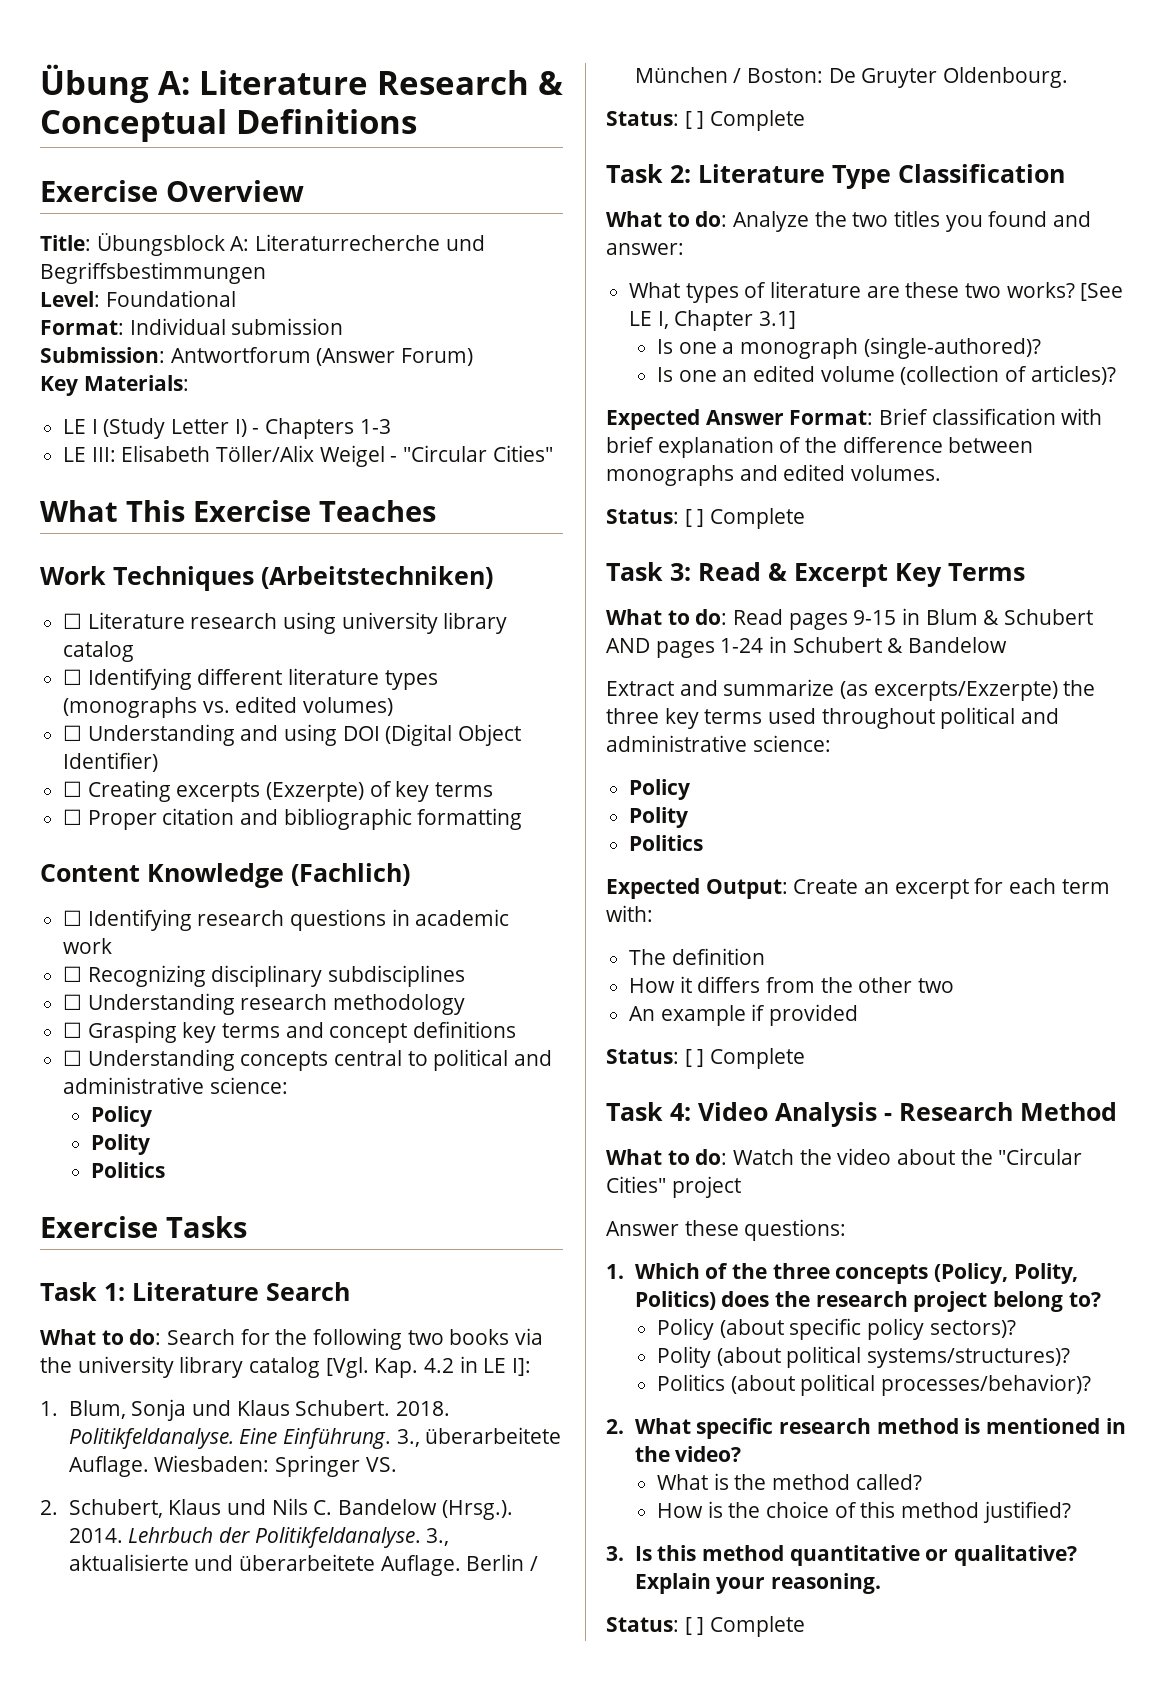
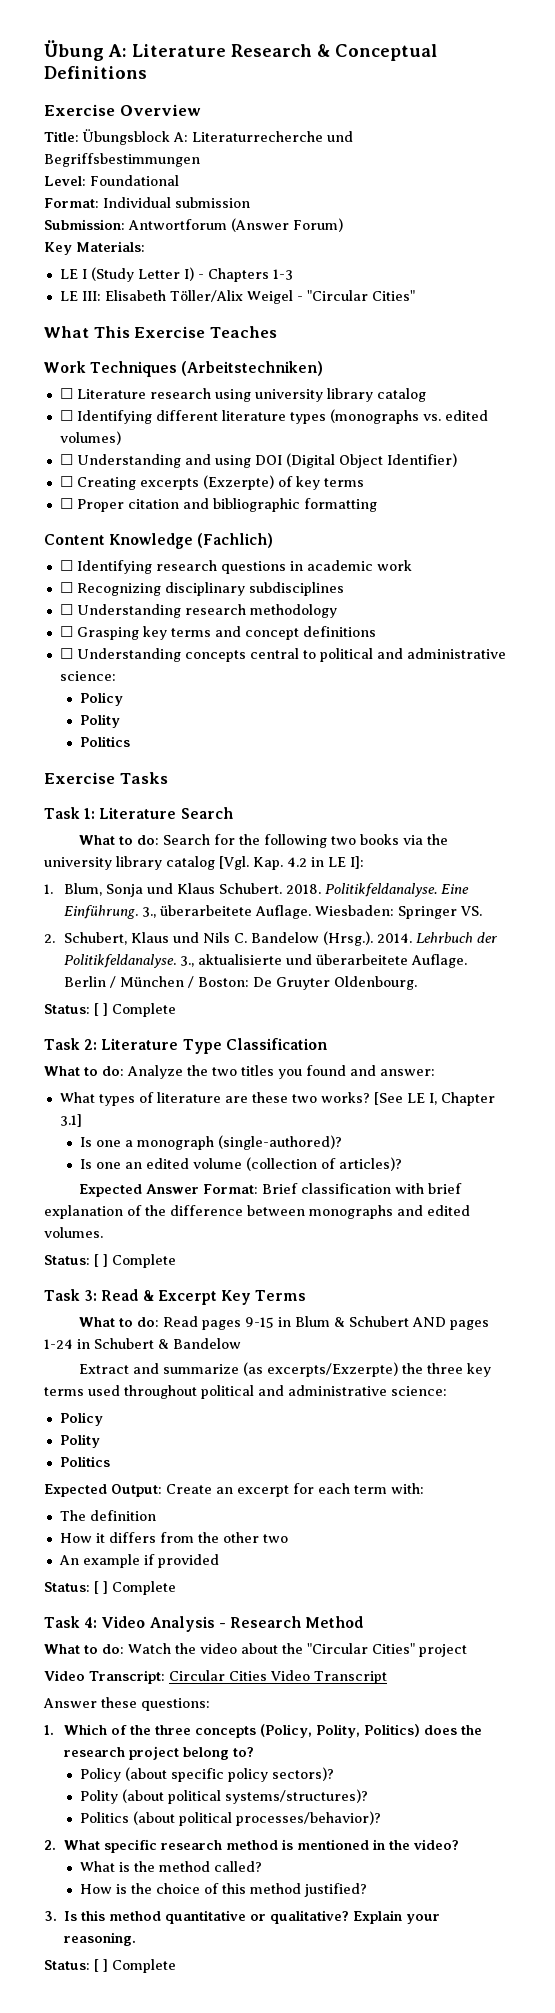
+ Video Transcript: Circular Cities Video Transcript

